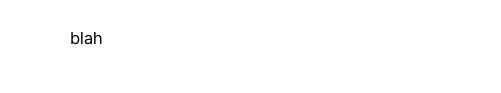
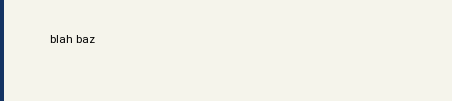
- blah
+ blah baz

